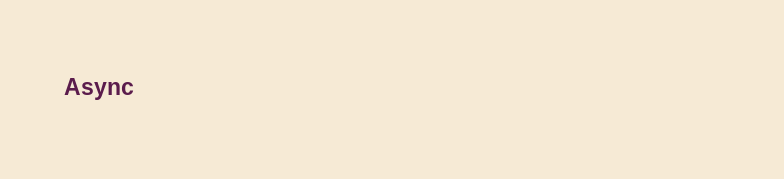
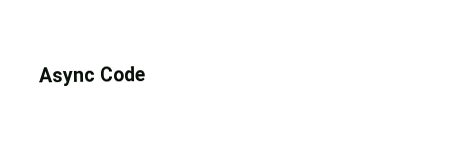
- Async
+ Async Code

